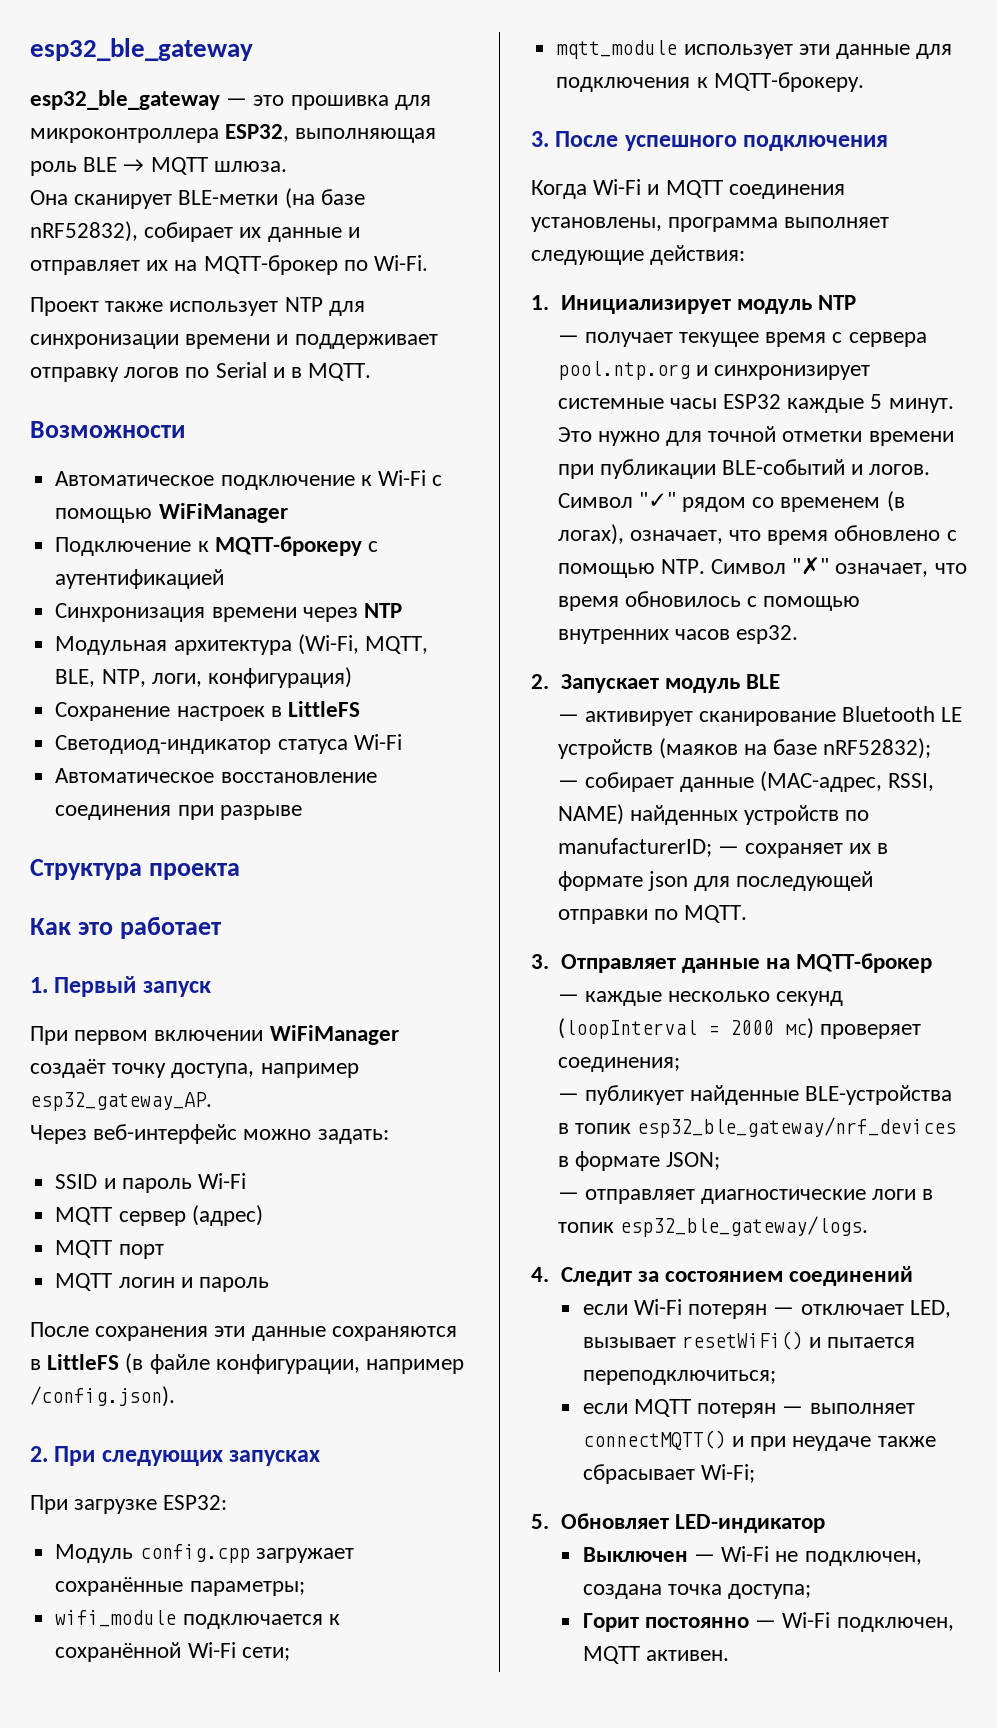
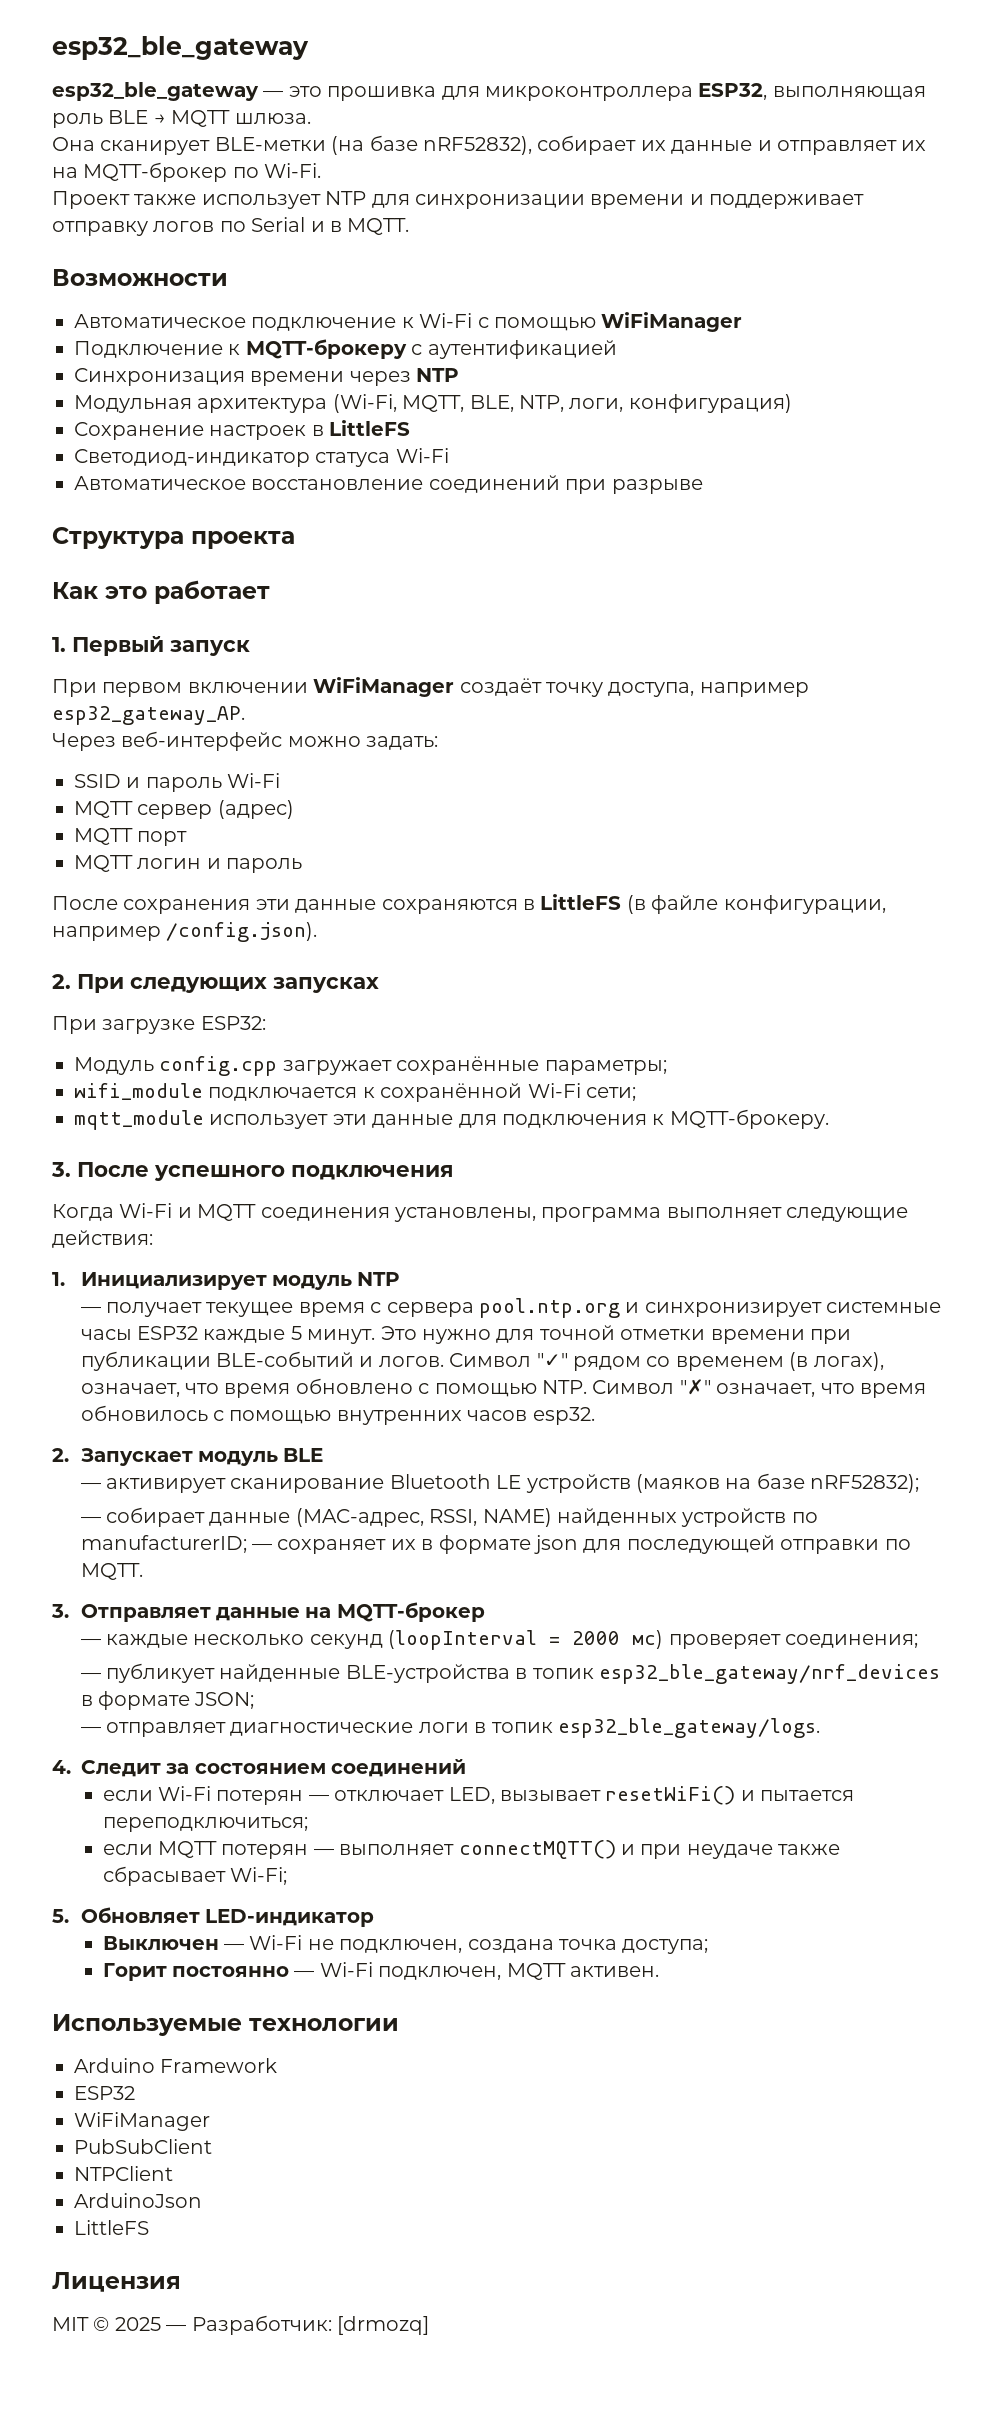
- Автоматическое восстановление соединения при разрыве
+ Автоматическое восстановление соединений при разрыве
+ Используемые технологии
+ Arduino Framework
+ ESP32
+ WiFiManager
+ PubSubClient
+ NTPClient
+ ArduinoJson
+ LittleFS
+ Лицензия
+ MIT © 2025 — Разработчик: [drmozq]

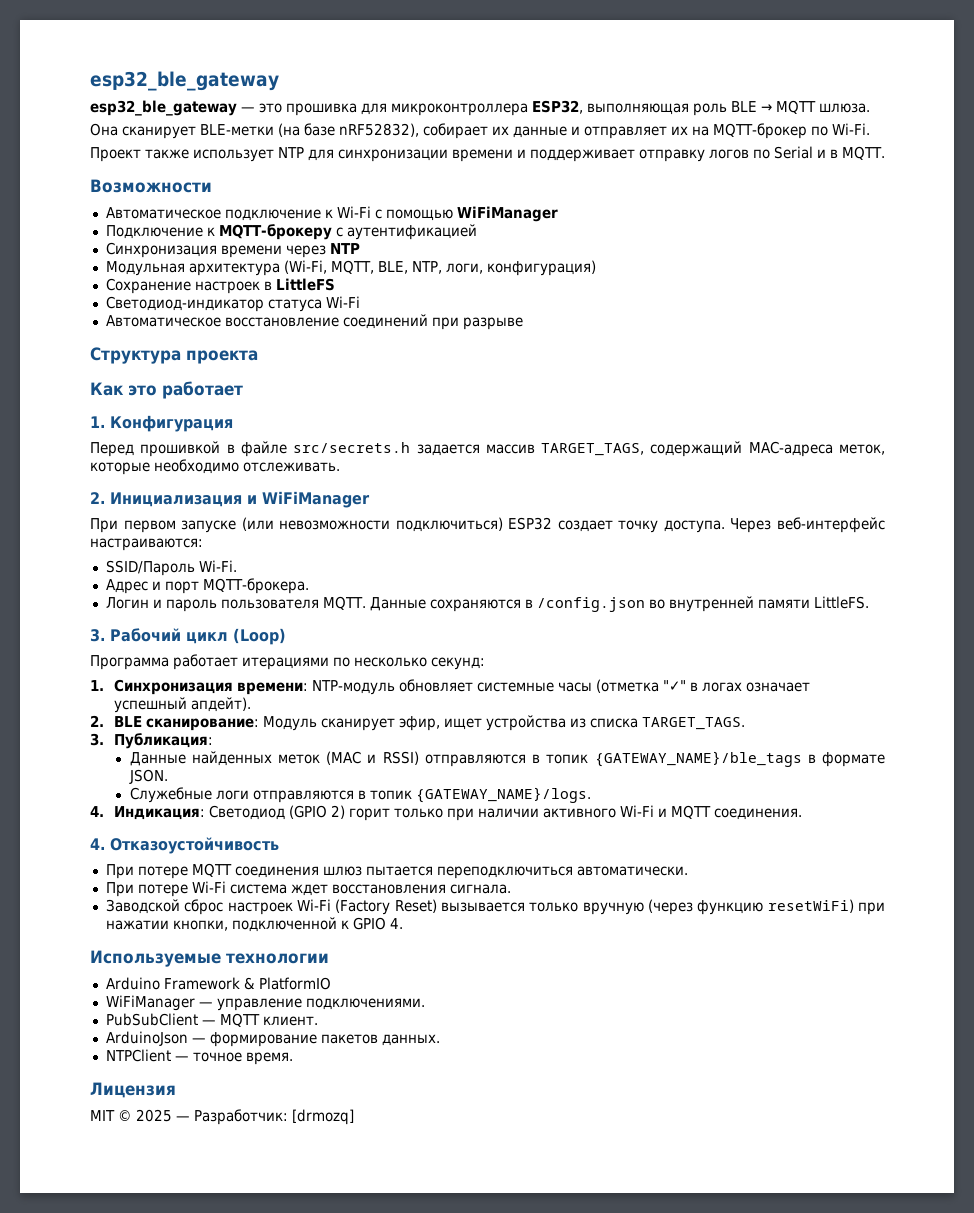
- 1. Первый запуск
- При первом включении WiFiManager создаёт точку доступа, например esp32_gateway_AP.
- Через веб-интерфейс можно задать:
- SSID и пароль Wi-Fi
- MQTT сервер (адрес)
- MQTT порт
- MQTT логин и пароль
- После сохранения эти данные сохраняются в LittleFS (в файле конфигурации, например /config.json).
- 2. При следующих запусках
- При загрузке ESP32:
- Модуль config.cpp загружает сохранённые параметры;
- wifi_module подключается к сохранённой Wi-Fi сети;
- mqtt_module использует эти данные для подключения к MQTT-брокеру.
- 3. После успешного подключения
- Когда Wi-Fi и MQTT соединения установлены, программа выполняет следующие действия:
- 1. Инициализирует модуль NTP
- — получает текущее время с сервера pool.ntp.org и синхронизирует системные часы ESP32 каждые 5 минут. Это нужно для точной отметки времени при публикации BLE-событий и логов. Символ "✓" рядом со временем (в логах), означает, что время обновлено с помощью NTP. Символ "✗" означает, что время обновилось с помощью внутренних часов esp32.
- 2. Запускает модуль BLE
- — активирует сканирование Bluetooth LE устройств (маяков на базе nRF52832);
- — собирает данные (MAC-адрес, RSSI, NAME) найденных устройств по manufacturerID; — сохраняет их в формате json для последующей отправки по MQTT.
- 3. Отправляет данные на MQTT-брокер
- — каждые несколько секунд (loopInterval = 2000 мс) проверяет соединения;
- — публикует найденные BLE-устройства в топик esp32_ble_gateway/nrf_devices в формате JSON;
- — отправляет диагностические логи в топик esp32_ble_gateway/logs.
- 4. Следит за состоянием соединений
- если Wi-Fi потерян — отключает LED, вызывает resetWiFi() и пытается переподключиться;
- если MQTT потерян — выполняет connectMQTT() и при неудаче также сбрасывает Wi-Fi;
- 5. Обновляет LED-индикатор
- Выключен — Wi-Fi не подключен, создана точка доступа;
- Горит постоянно — Wi-Fi подключен, MQTT активен.
+ 1. Конфигурация
+ Перед прошивкой в файле src/secrets.h задается массив TARGET_TAGS, содержащий MAC-адреса меток, которые необходимо отслеживать.
+ 2. Инициализация и WiFiManager
+ При первом запуске (или невозможности подключиться) ESP32 создает точку доступа. Через веб-интерфейс настраиваются:
+ SSID/Пароль Wi-Fi.
+ Адрес и порт MQTT-брокера.
+ Логин и пароль пользователя MQTT. Данные сохраняются в /config.json во внутренней памяти LittleFS.
+ 3. Рабочий цикл (Loop)
+ Программа работает итерациями по несколько секунд:
+ 1. Синхронизация времени: NTP-модуль обновляет системные часы (отметка "✓" в логах означает успешный апдейт).
+ 2. BLE сканирование: Модуль сканирует эфир, ищет устройства из списка TARGET_TAGS.
+ 3. Публикация:
+ Данные найденных меток (MAC и RSSI) отправляются в топик {GATEWAY_NAME}/ble_tags в формате JSON.
+ Служебные логи отправляются в топик {GATEWAY_NAME}/logs.
+ 4. Индикация: Светодиод (GPIO 2) горит только при наличии активного Wi-Fi и MQTT соединения.
+ 4. Отказоустойчивость
+ При потере MQTT соединения шлюз пытается переподключиться автоматически.
+ При потере Wi-Fi система ждет восстановления сигнала.
+ Заводской сброс настроек Wi-Fi (Factory Reset) вызывается только вручную (через функцию resetWiFi) при нажатии кнопки, подключенной к GPIO 4.
- Arduino Framework
- ESP32
- WiFiManager
- PubSubClient
- NTPClient
- ArduinoJson
- LittleFS
+ Arduino Framework & PlatformIO
+ WiFiManager — управление подключениями.
+ PubSubClient — MQTT клиент.
+ ArduinoJson — формирование пакетов данных.
+ NTPClient — точное время.

